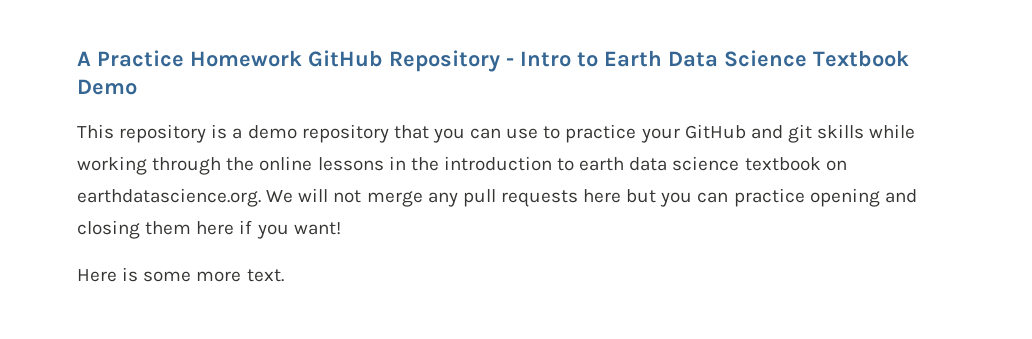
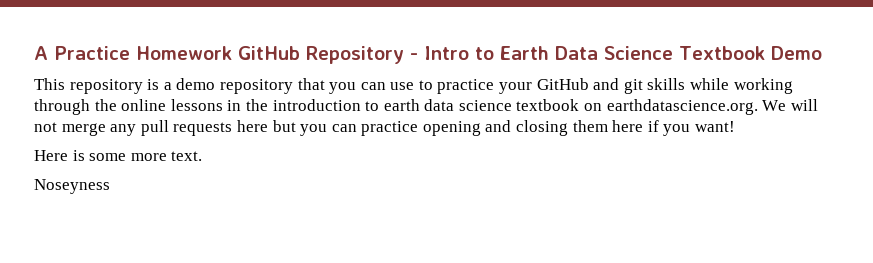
+ Noseyness

